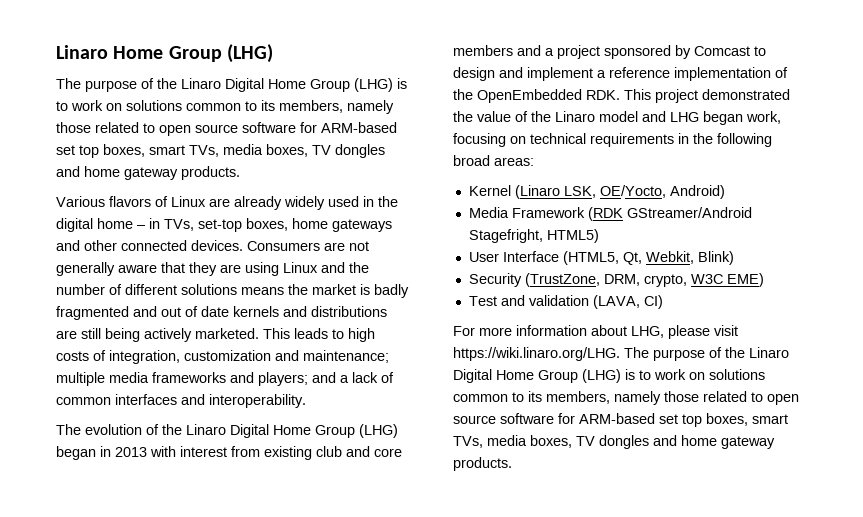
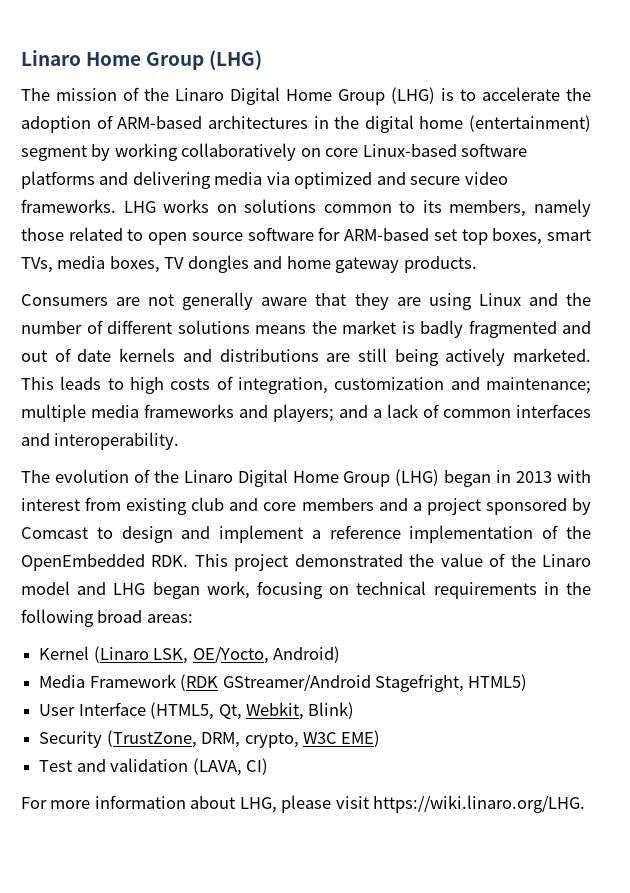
  Linaro Home Group (LHG)
- The purpose of the Linaro Digital Home Group (LHG) is to work on solutions common to its members, namely those related to open source software for ARM-based set top boxes, smart TVs, media boxes, TV dongles and home gateway products.
+ The mission of the Linaro Digital Home Group (LHG) is to accelerate the adoption of ARM-based architectures in the digital home (entertainment) segment by working collaboratively on core Linux-based software platforms and delivering media via optimized and secure video frameworks. LHG works on solutions common to its members, namely those related to open source software for ARM-based set top boxes, smart TVs, media boxes, TV dongles and home gateway products.
- Various flavors of Linux are already widely used in the digital home – in TVs, set-top boxes, home gateways and other connected devices.
- For more information about LHG, please visit https://wiki.linaro.org/LHG. The purpose of the Linaro Digital Home Group (LHG) is to work on solutions common to its members, namely those related to open source software for ARM-based set top boxes, smart TVs, media boxes, TV dongles and home gateway products.
+ For more information about LHG, please visit https://wiki.linaro.org/LHG.

